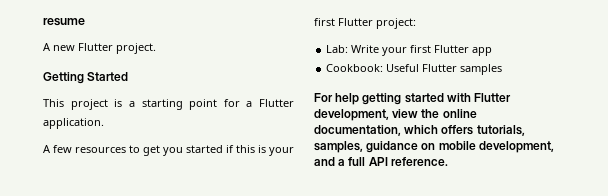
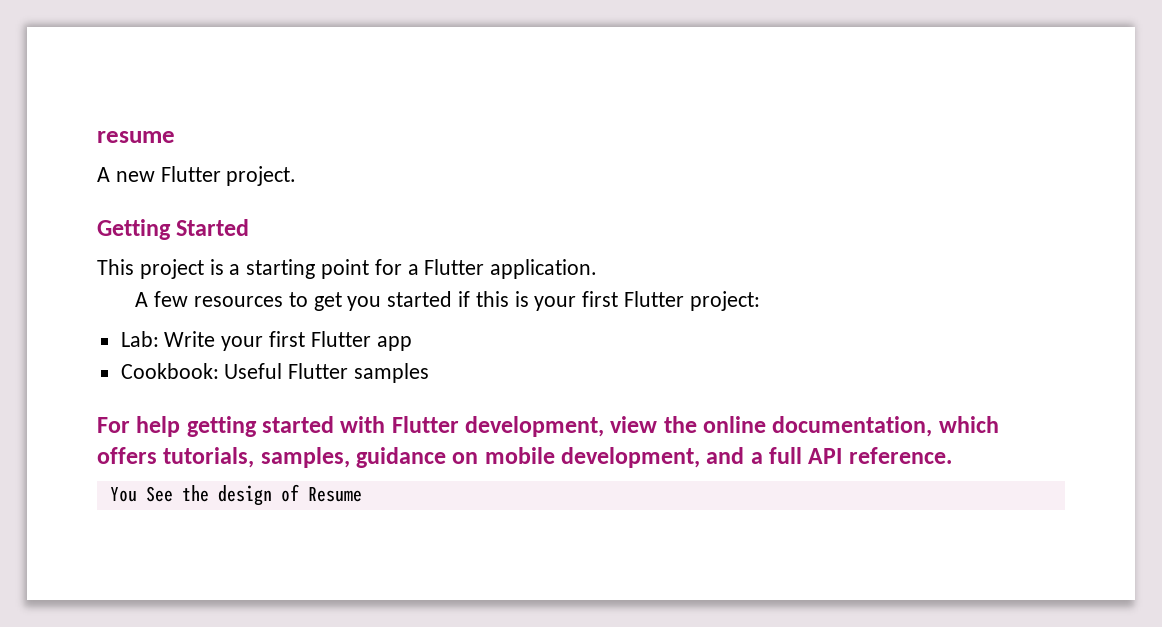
+ You See the design of Resume

